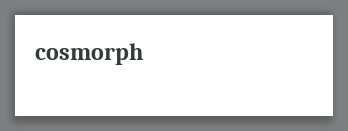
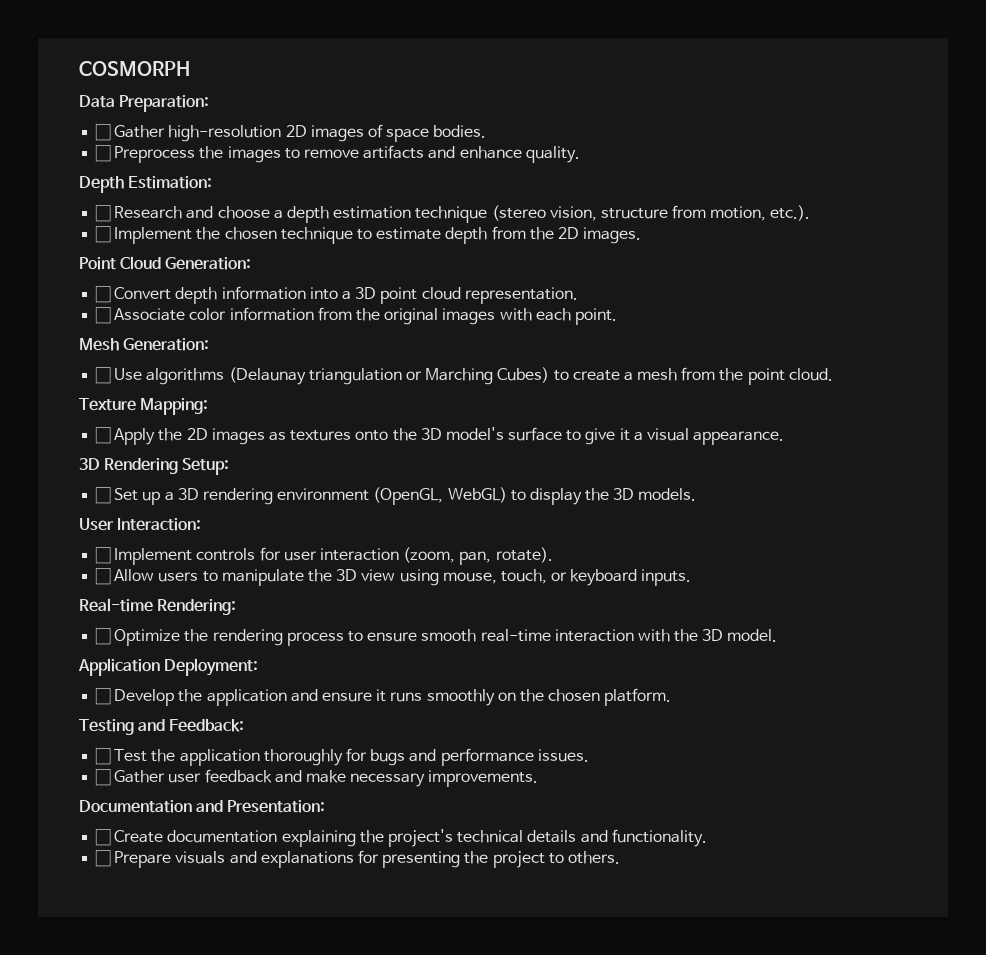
- cosmorph
+ COSMORPH
+ Data Preparation:
+ ☐ Gather high-resolution 2D images of space bodies.
+ ☐ Preprocess the images to remove artifacts and enhance quality.
+ Depth Estimation:
+ ☐ Research and choose a depth estimation technique (stereo vision, structure from motion, etc.).
+ ☐ Implement the chosen technique to estimate depth from the 2D images.
+ Point Cloud Generation:
+ ☐ Convert depth information into a 3D point cloud representation.
+ ☐ Associate color information from the original images with each point.
+ Mesh Generation:
+ ☐ Use algorithms (Delaunay triangulation or Marching Cubes) to create a mesh from the point cloud.
+ Texture Mapping:
+ ☐ Apply the 2D images as textures onto the 3D model's surface to give it a visual appearance.
+ 3D Rendering Setup:
+ ☐ Set up a 3D rendering environment (OpenGL, WebGL) to display the 3D models.
+ User Interaction:
+ ☐ Implement controls for user interaction (zoom, pan, rotate).
+ ☐ Allow users to manipulate the 3D view using mouse, touch, or keyboard inputs.
+ Real-time Rendering:
+ ☐ Optimize the rendering process to ensure smooth real-time interaction with the 3D model.
+ Application Deployment:
+ ☐ Develop the application and ensure it runs smoothly on the chosen platform.
+ Testing and Feedback:
+ ☐ Test the application thoroughly for bugs and performance issues.
+ ☐ Gather user feedback and make necessary improvements.
+ Documentation and Presentation:
+ ☐ Create documentation explaining the project's technical details and functionality.
+ ☐ Prepare visuals and explanations for presenting the project to others.

